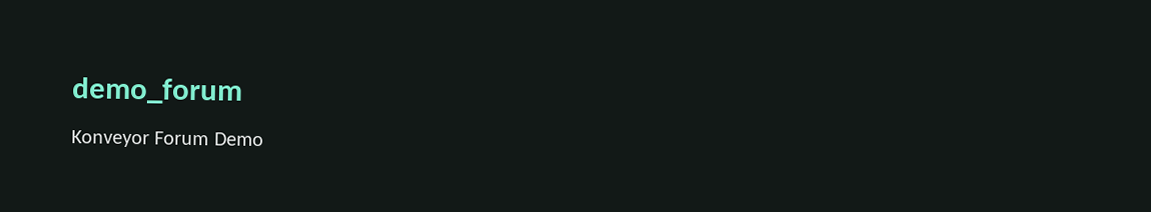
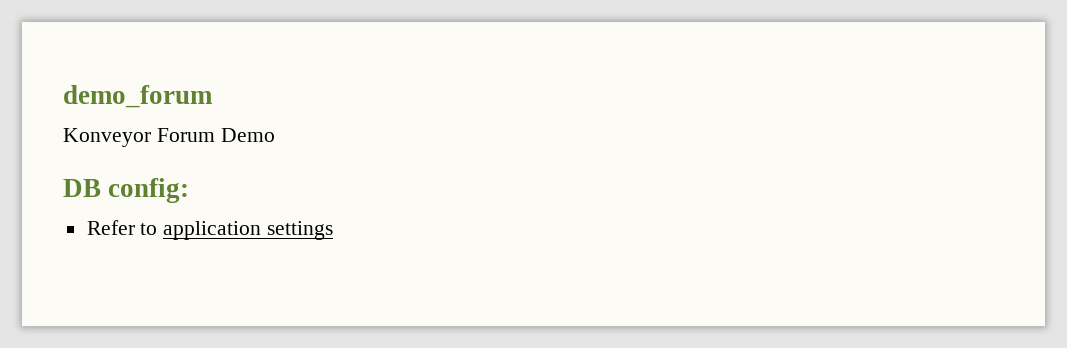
+ DB config:
+ Refer to application settings

